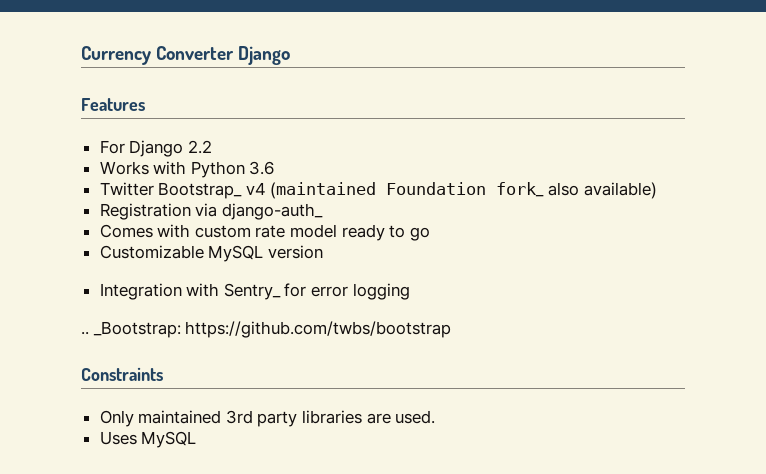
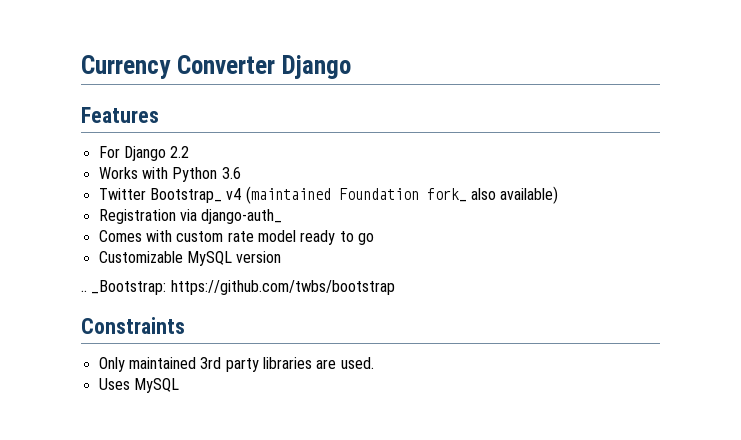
- Integration with Sentry_ for error logging

